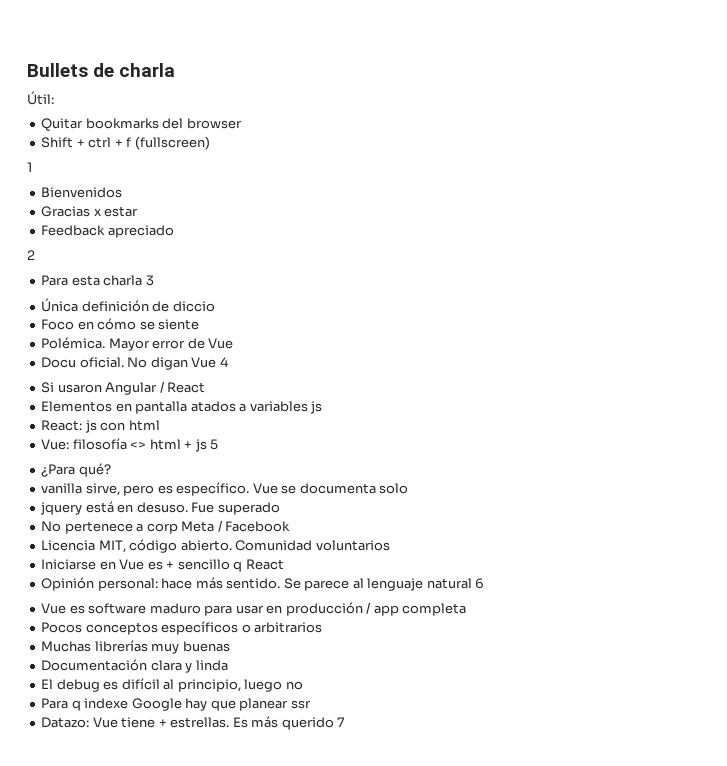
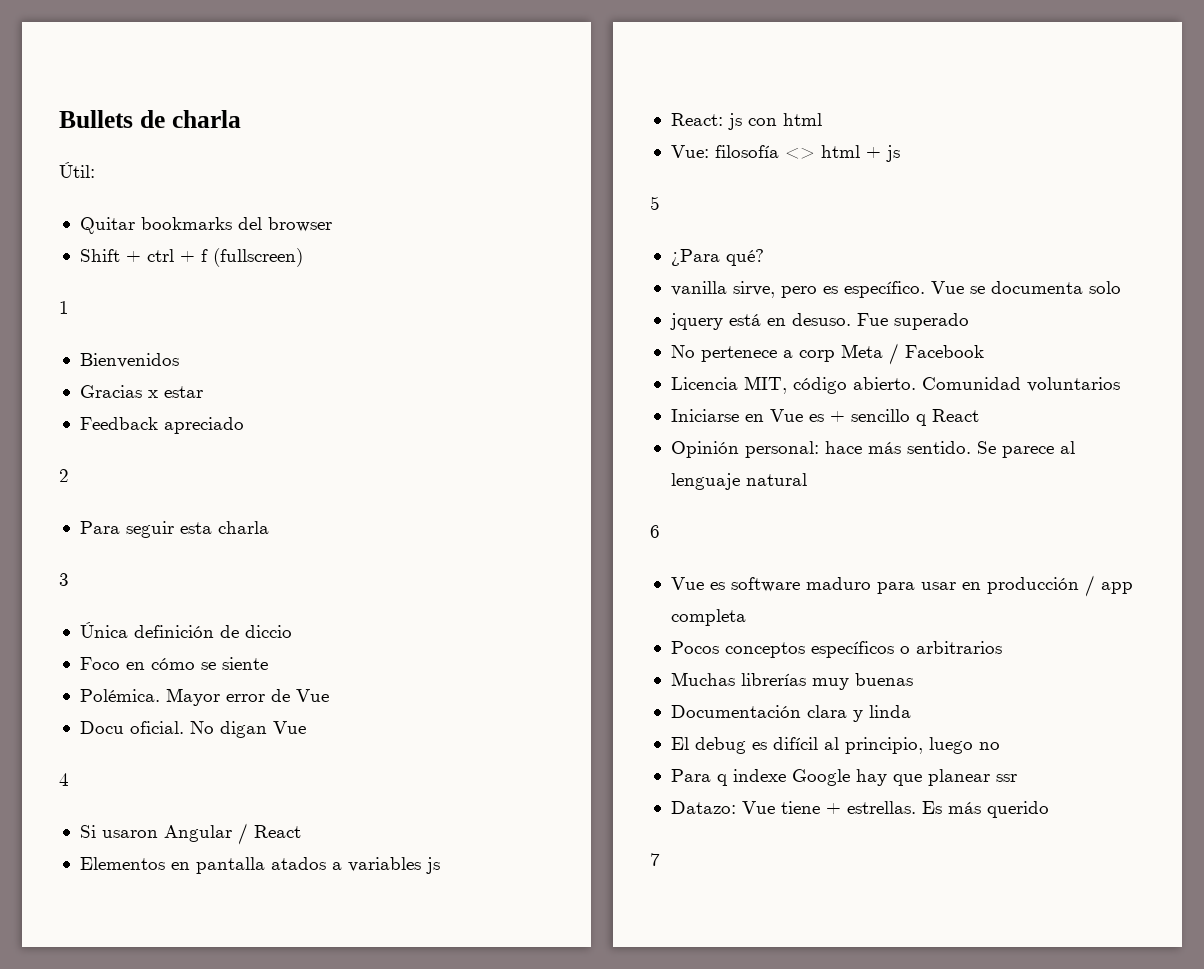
- Para esta charla 3
+ Para seguir esta charla
+ 3
- No digan Vue 4
+ No digan Vue
+ 4
- Vue: filosofía <> html + js 5
+ Vue: filosofía <> html + js
+ 5
- Se parece al lenguaje natural 6
+ Se parece al lenguaje natural
+ 6
- Es más querido 7
+ Es más querido
+ 7

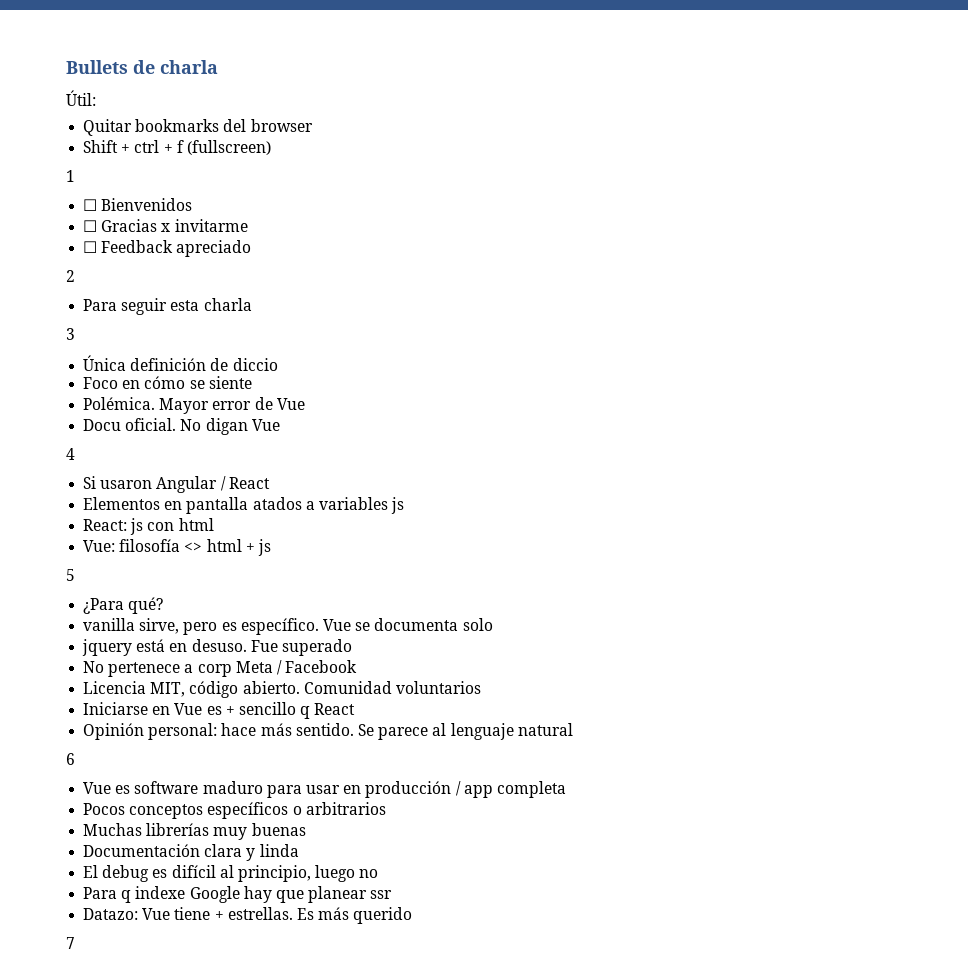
- Bienvenidos
+ ☐ Bienvenidos
- Gracias x estar
- Feedback apreciado
+ ☐ Gracias x invitarme
+ ☐ Feedback apreciado

